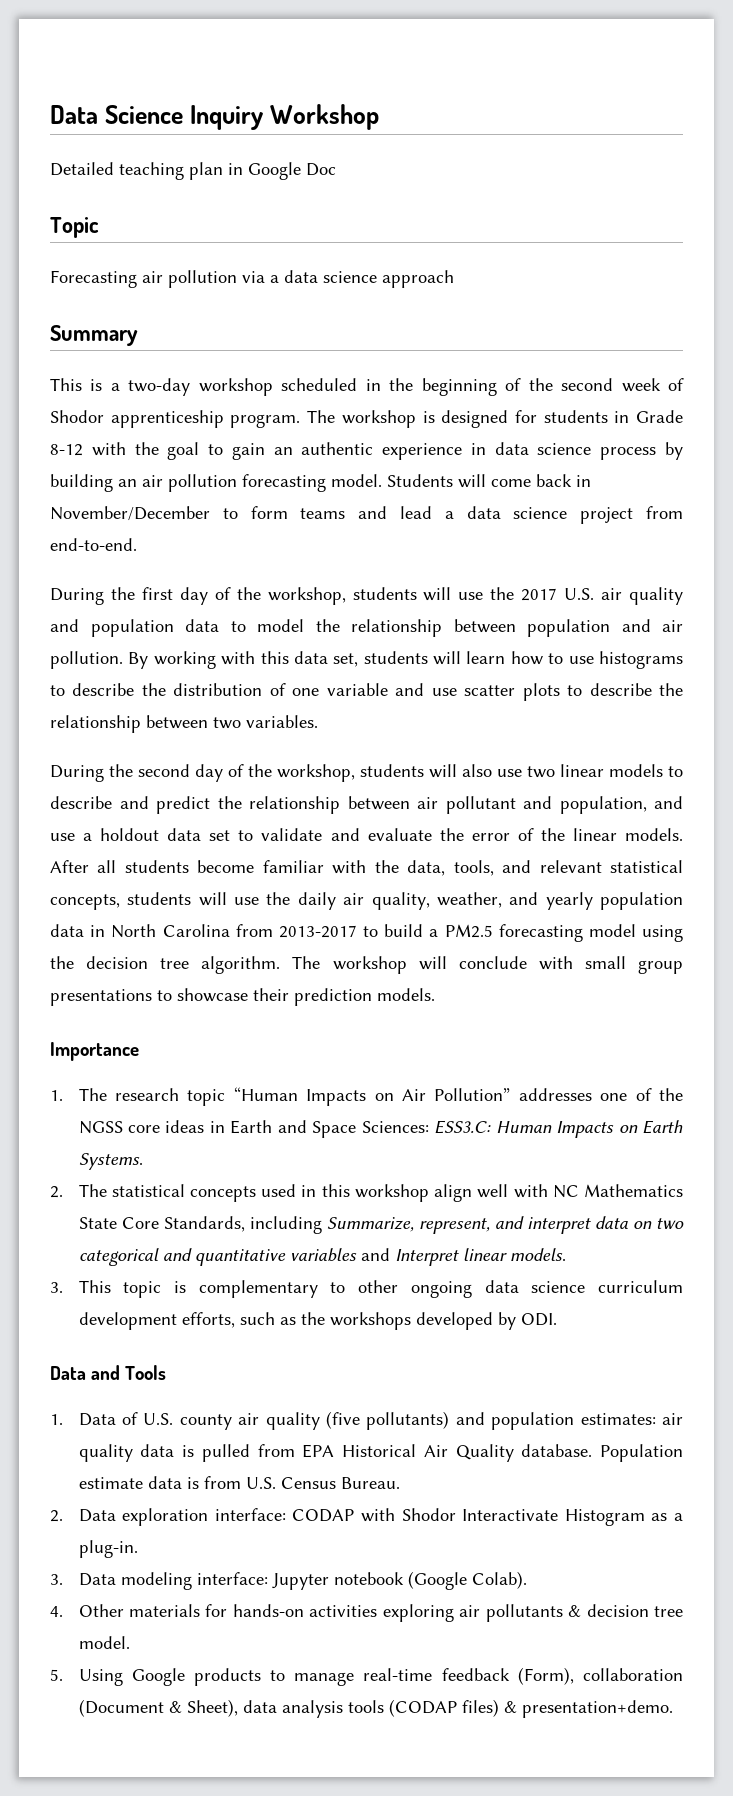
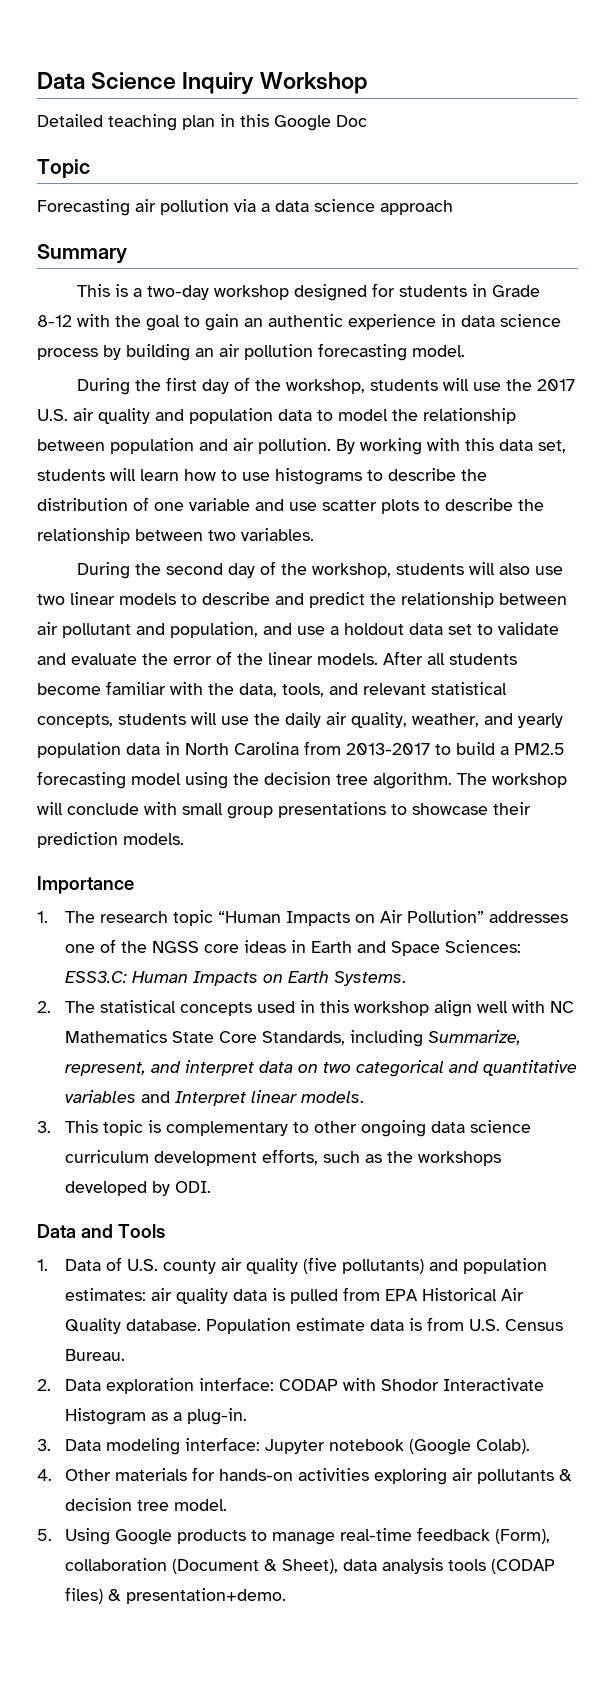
- Detailed teaching plan in Google Doc
+ Detailed teaching plan in this Google Doc
- This is a two-day workshop scheduled in the beginning of the second week of Shodor apprenticeship program. The workshop is designed for students in Grade 8-12 with the goal to gain an authentic experience in data science process by building an air pollution forecasting model. Students will come back in November/December to form teams and lead a data science project from end-to-end.
+ This is a two-day workshop designed for students in Grade 8-12 with the goal to gain an authentic experience in data science process by building an air pollution forecasting model.

